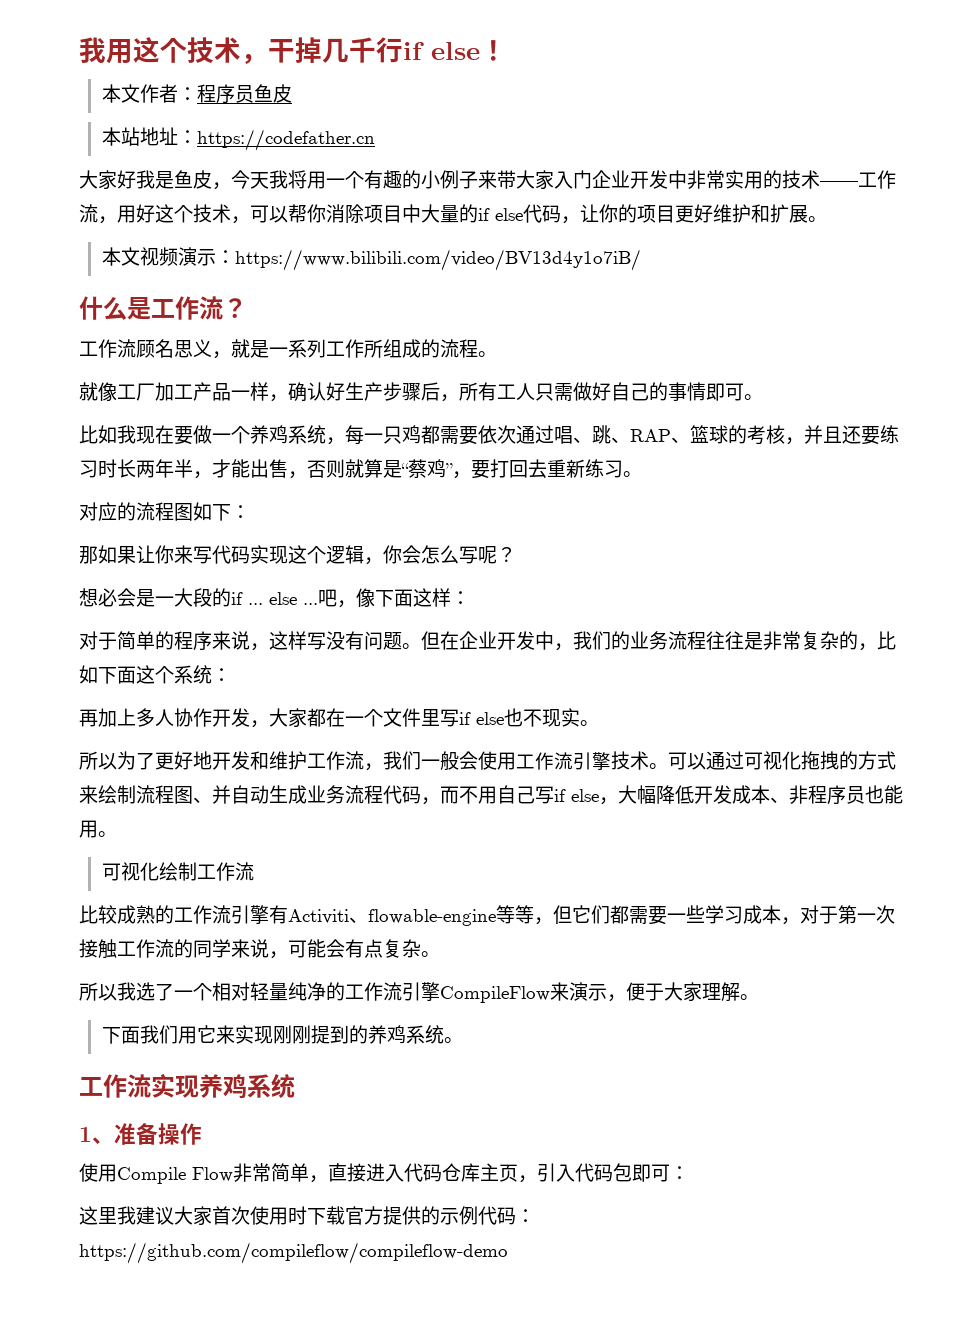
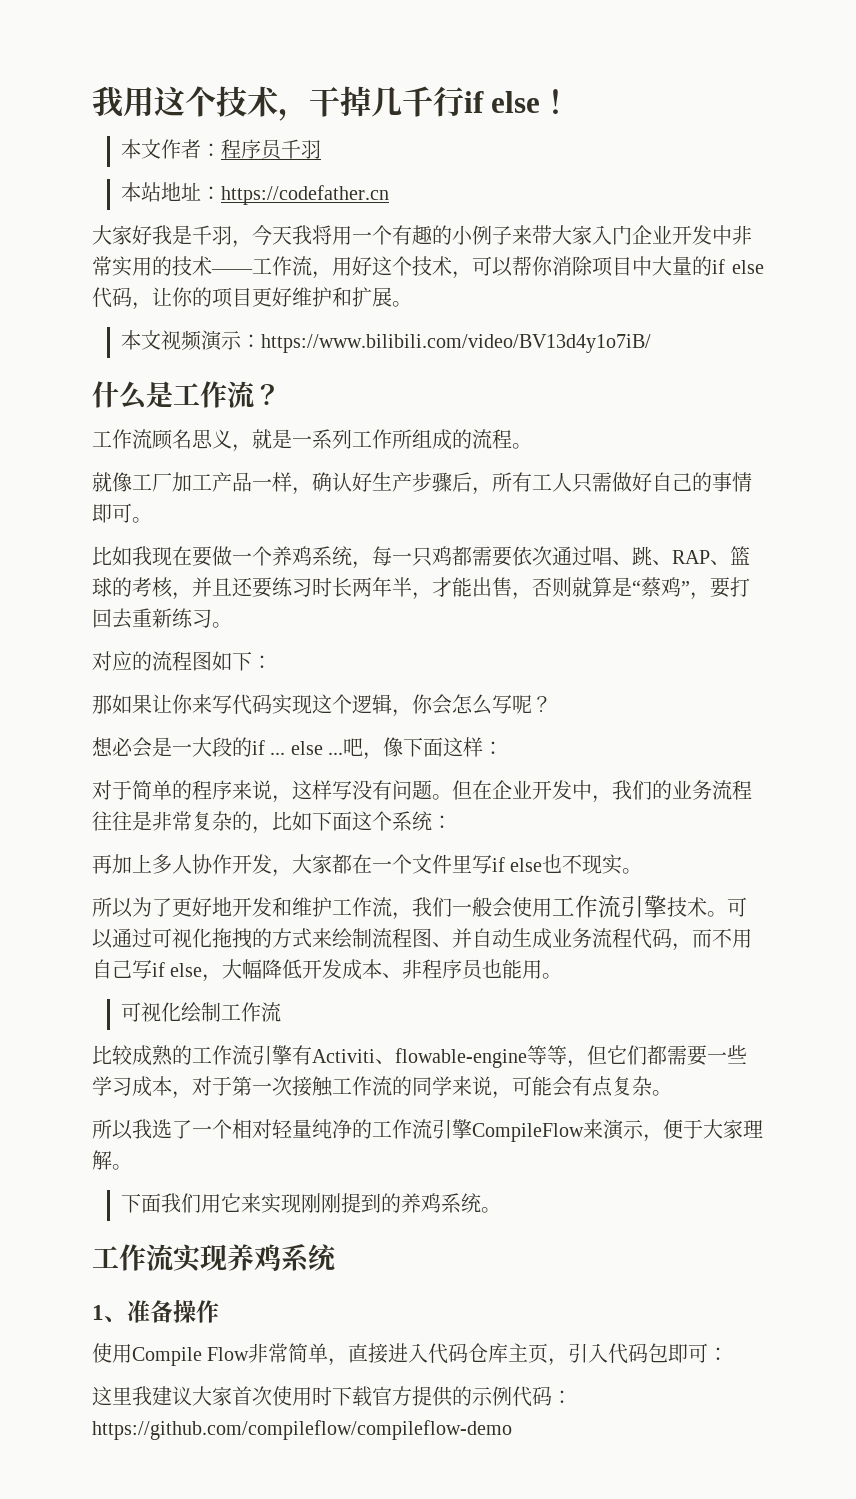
- 本文作者：程序员鱼皮
+ 本文作者：程序员千羽
- 大家好我是鱼皮，今天我将用一个有趣的小例子来带大家入门企业开发中非常实用的技术——工作流，用好这个技术，可以帮你消除项目中大量的if else代码，让你的项目更好维护和扩展。
+ 大家好我是千羽，今天我将用一个有趣的小例子来带大家入门企业开发中非常实用的技术——工作流，用好这个技术，可以帮你消除项目中大量的if else代码，让你的项目更好维护和扩展。

